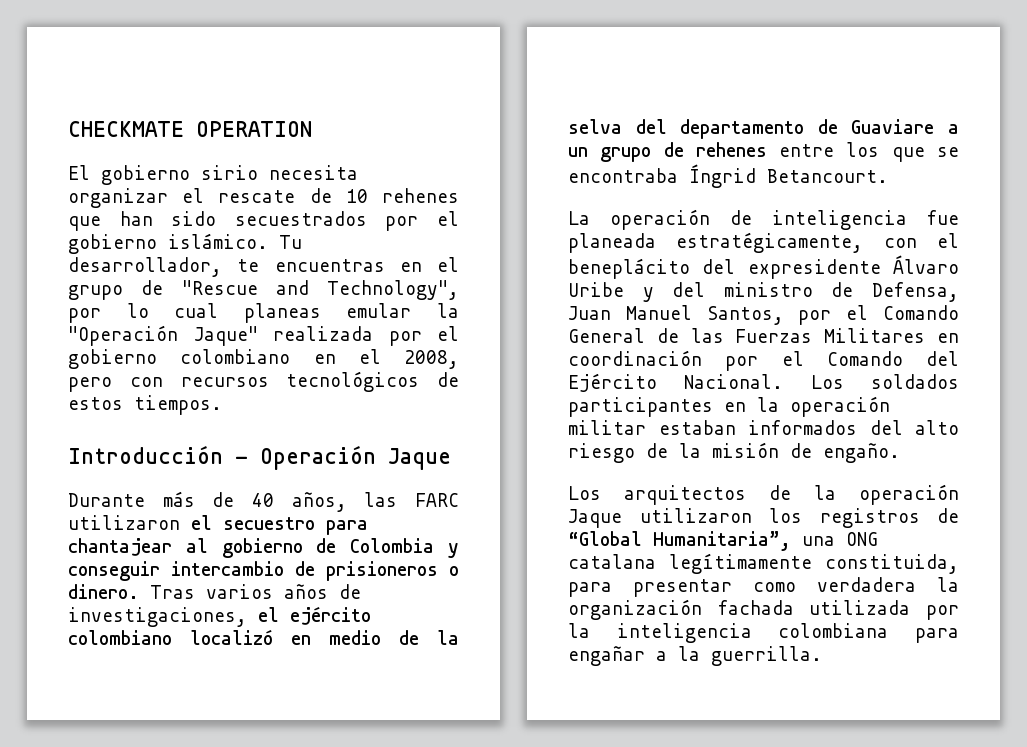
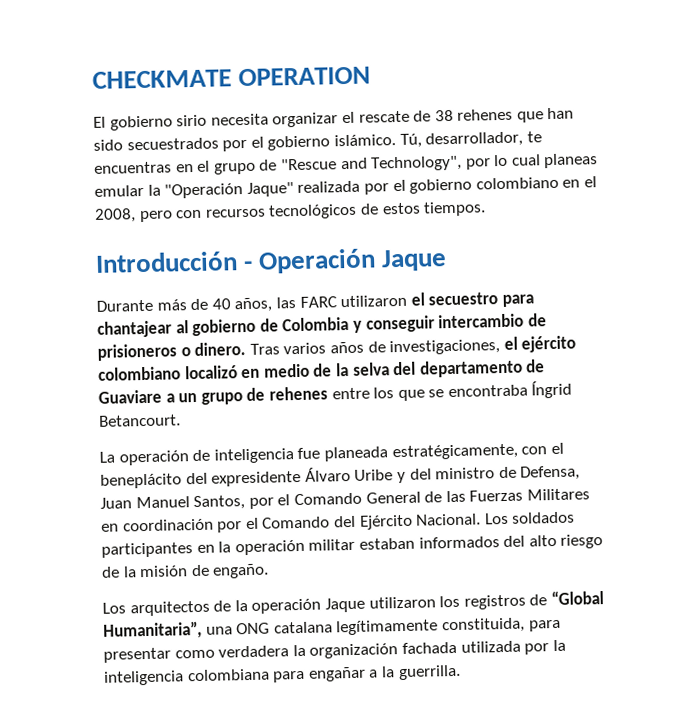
- El gobierno sirio necesita organizar el rescate de 10 rehenes que han sido secuestrados por el gobierno islámico.
+ El gobierno sirio necesita organizar el rescate de 38 rehenes que han sido secuestrados por el gobierno islámico.
- Tu desarrollador, te encuentras en el grupo de "Rescue and Technology", por lo cual planeas emular la "Operación Jaque" realizada por el gobierno colombiano en el 2008, pero con recursos tecnológicos de estos tiempos.
+ Tú, desarrollador, te encuentras en el grupo de "Rescue and Technology", por lo cual planeas emular la "Operación Jaque" realizada por el gobierno colombiano en el 2008, pero con recursos tecnológicos de estos tiempos.

